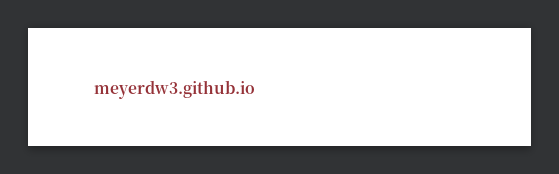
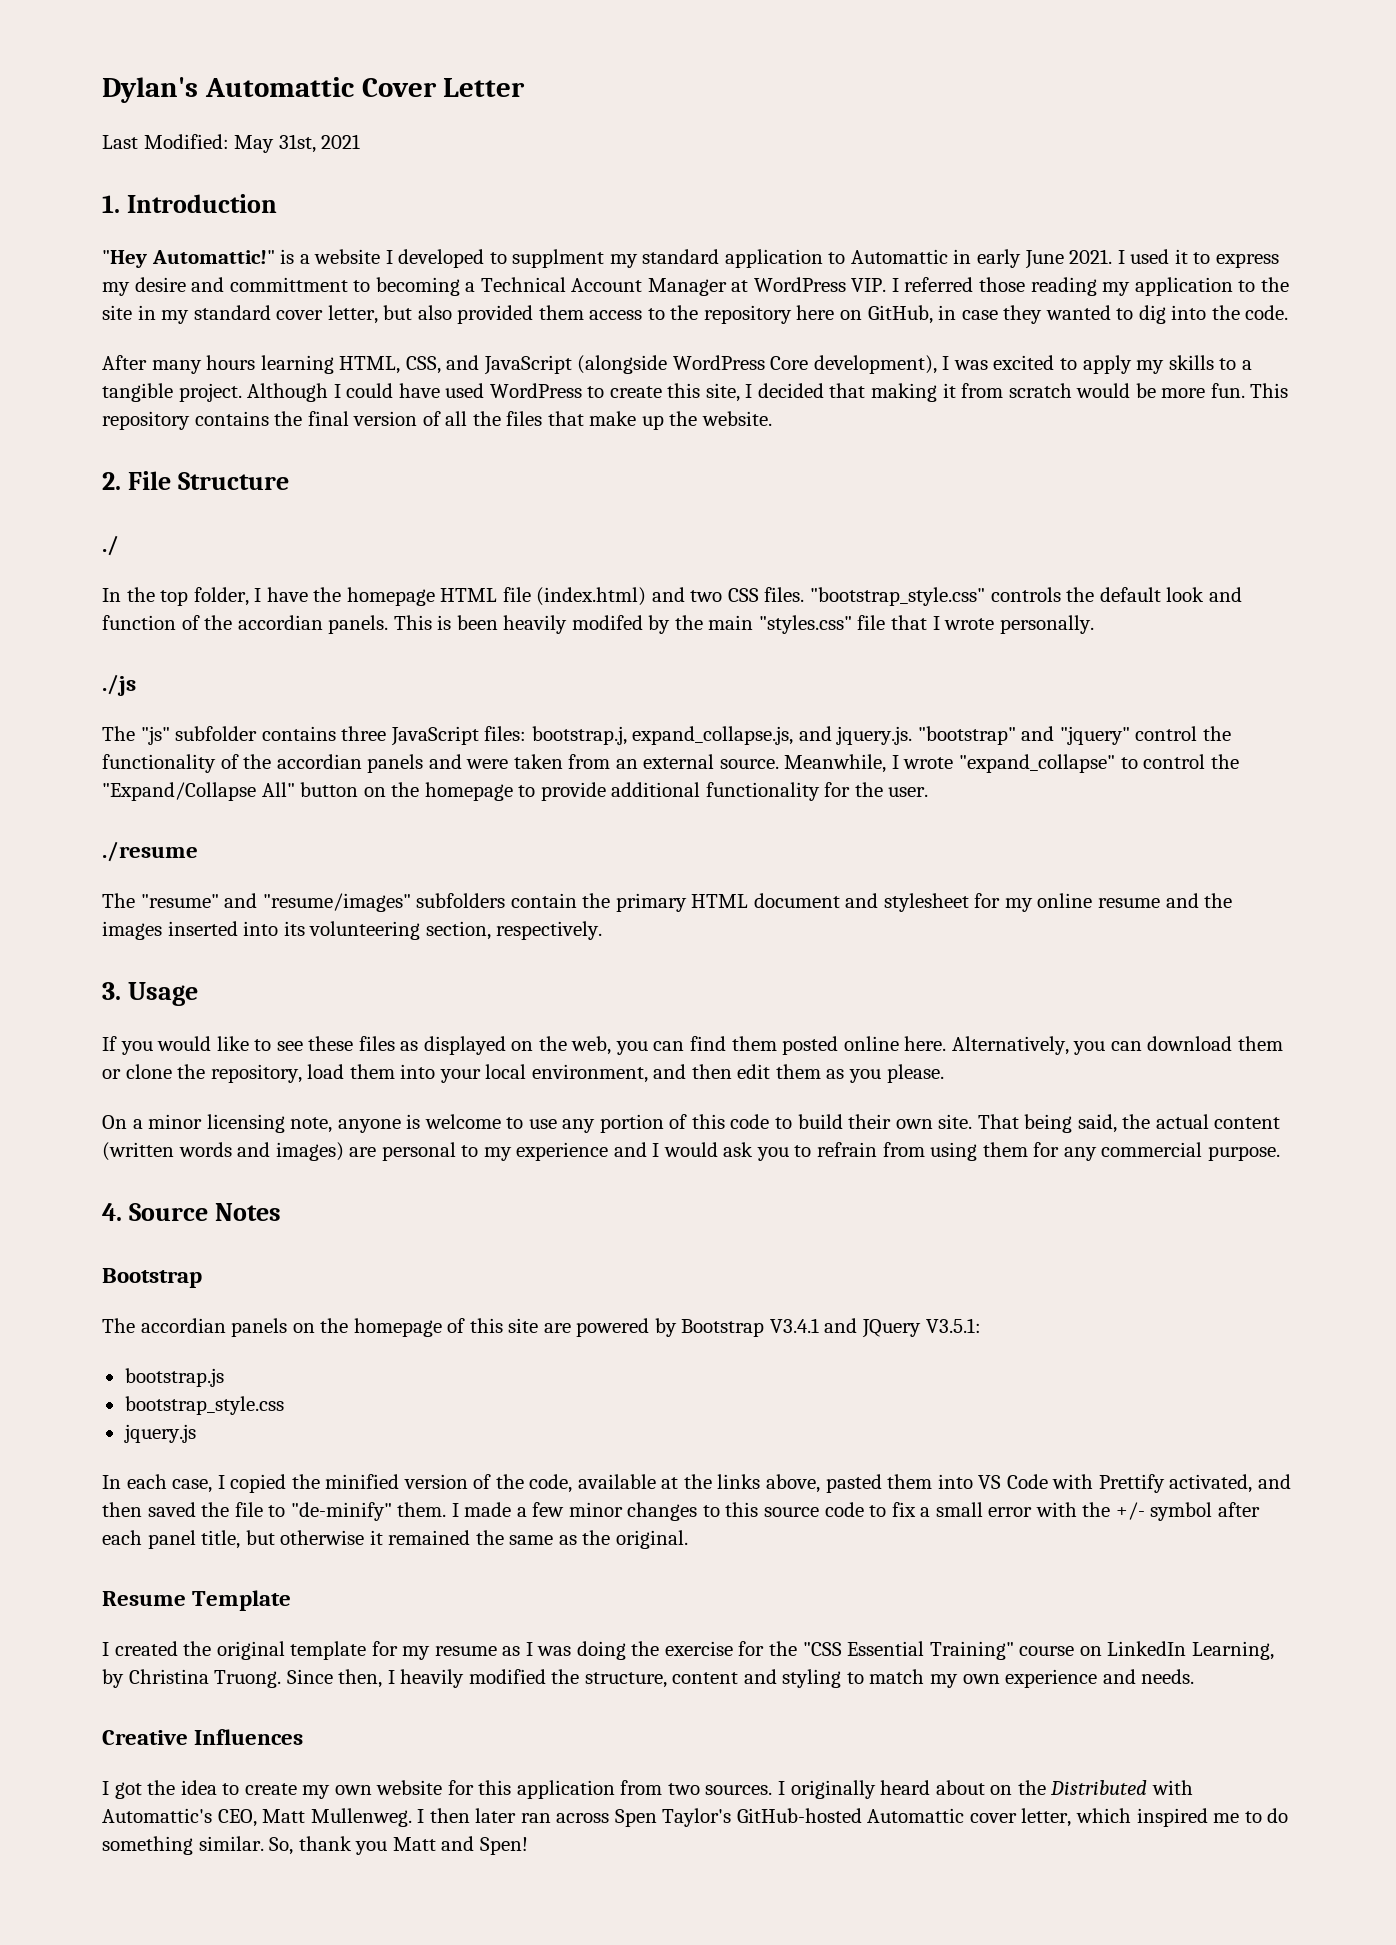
- meyerdw3.github.io
+ Dylan's Automattic Cover Letter
+ Last Modified: May 31st, 2021
+ 1. Introduction
+ "Hey Automattic!" is a website I developed to supplment my standard application to Automattic in early June 2021. I used it to express my desire and committment to becoming a Technical Account Manager at WordPress VIP. I referred those reading my application to the site in my standard cover letter, but also provided them access to the repository here on GitHub, in case they wanted to dig into the code.
+ After many hours learning HTML, CSS, and JavaScript (alongside WordPress Core development), I was excited to apply my skills to a tangible project. Although I could have used WordPress to create this site, I decided that making it from scratch would be more fun. This repository contains the final version of all the files that make up the website.
+ 2. File Structure
+ ./
+ In the top folder, I have the homepage HTML file (index.html) and two CSS files. "bootstrap_style.css" controls the default look and function of the accordian panels. This is been heavily modifed by the main "styles.css" file that I wrote personally.
+ ./js
+ The "js" subfolder contains three JavaScript files: bootstrap.j, expand_collapse.js, and jquery.js. "bootstrap" and "jquery" control the functionality of the accordian panels and were taken from an external source. Meanwhile, I wrote "expand_collapse" to control the "Expand/Collapse All" button on the homepage to provide additional functionality for the user.
+ ./resume
+ The "resume" and "resume/images" subfolders contain the primary HTML document and stylesheet for my online resume and the images inserted into its volunteering section, respectively.
+ 3. Usage
+ If you would like to see these files as displayed on the web, you can find them posted online here. Alternatively, you can download them or clone the repository, load them into your local environment, and then edit them as you please.
+ On a minor licensing note, anyone is welcome to use any portion of this code to build their own site. That being said, the actual content (written words and images) are personal to my experience and I would ask you to refrain from using them for any commercial purpose.
+ 4. Source Notes
+ Bootstrap
+ The accordian panels on the homepage of this site are powered by Bootstrap V3.4.1 and JQuery V3.5.1:
+ bootstrap.js
+ bootstrap_style.css
+ jquery.js
+ In each case, I copied the minified version of the code, available at the links above, pasted them into VS Code with Prettify activated, and then saved the file to "de-minify" them. I made a few minor changes to this source code to fix a small error with the +/- symbol after each panel title, but otherwise it remained the same as the original.
+ Resume Template
+ I created the original template for my resume as I was doing the exercise for the "CSS Essential Training" course on LinkedIn Learning, by Christina Truong. Since then, I heavily modified the structure, content and styling to match my own experience and needs.
+ Creative Influences
+ I got the idea to create my own website for this application from two sources. I originally heard about on the Distributed with Automattic's CEO, Matt Mullenweg. I then later ran across Spen Taylor's GitHub-hosted Automattic cover letter, which inspired me to do something similar. So, thank you Matt and Spen!

